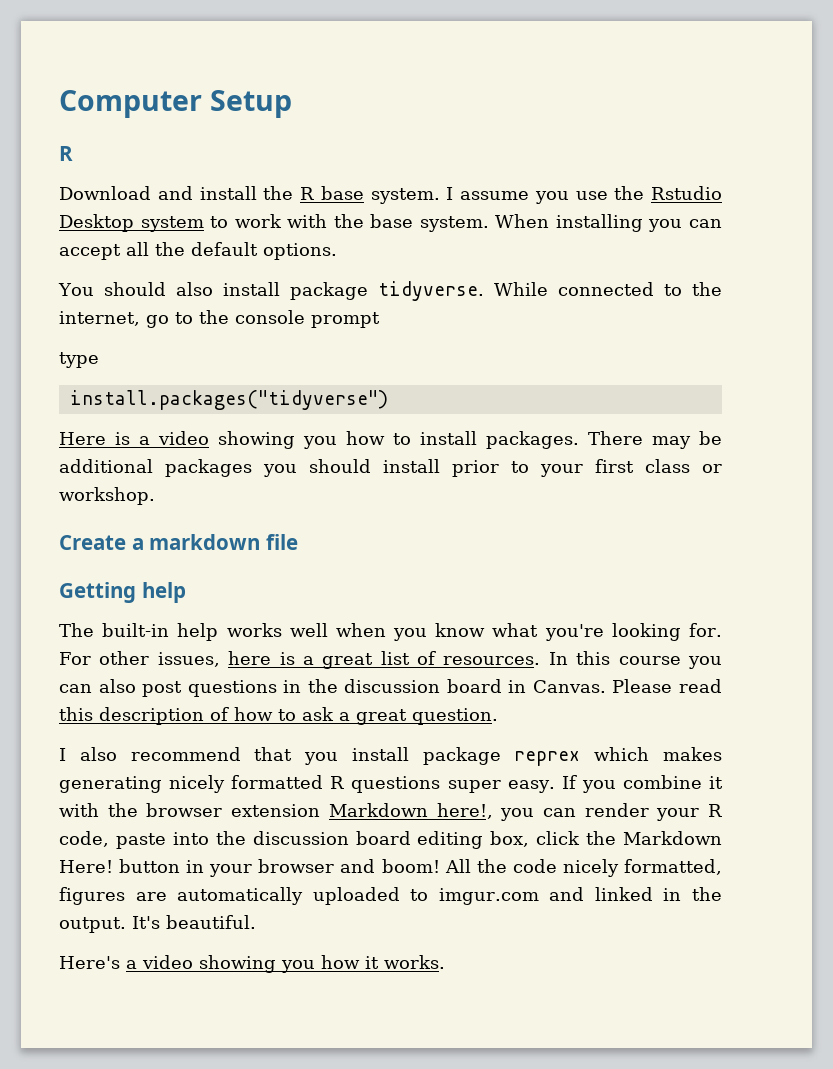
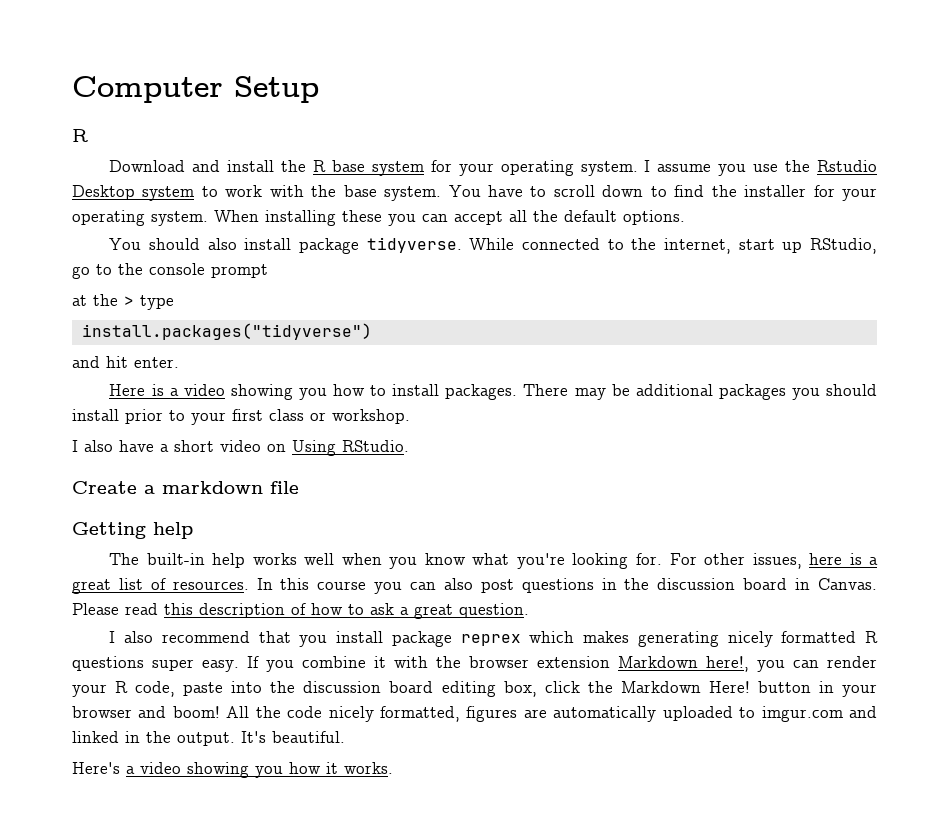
- Download and install the R base system.
+ Download and install the R base system for your operating system.
+ You have to scroll down to find the installer for your operating system.
- When installing you can accept all the default options.
+ When installing these you can accept all the default options.
- While connected to the internet, go to the console prompt
+ While connected to the internet, start up RStudio, go to the console prompt
- type
+ at the > type
+ and hit enter.
+ I also have a short video on Using RStudio.

